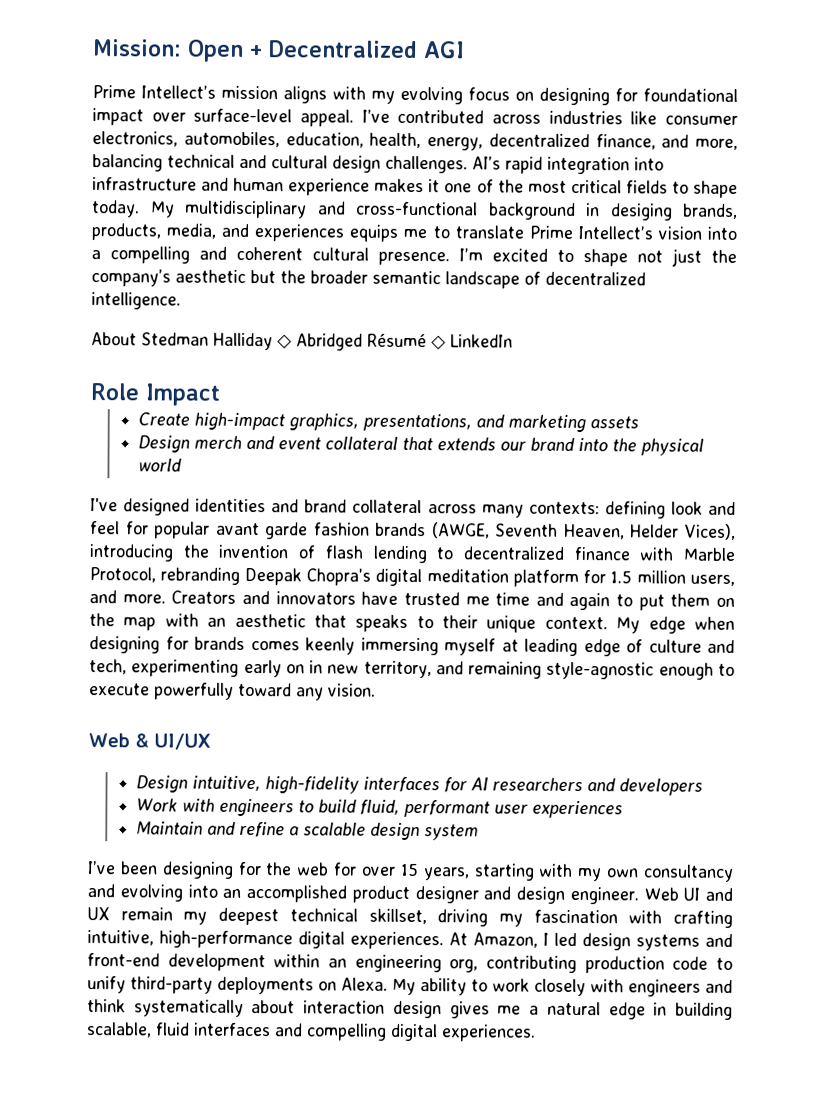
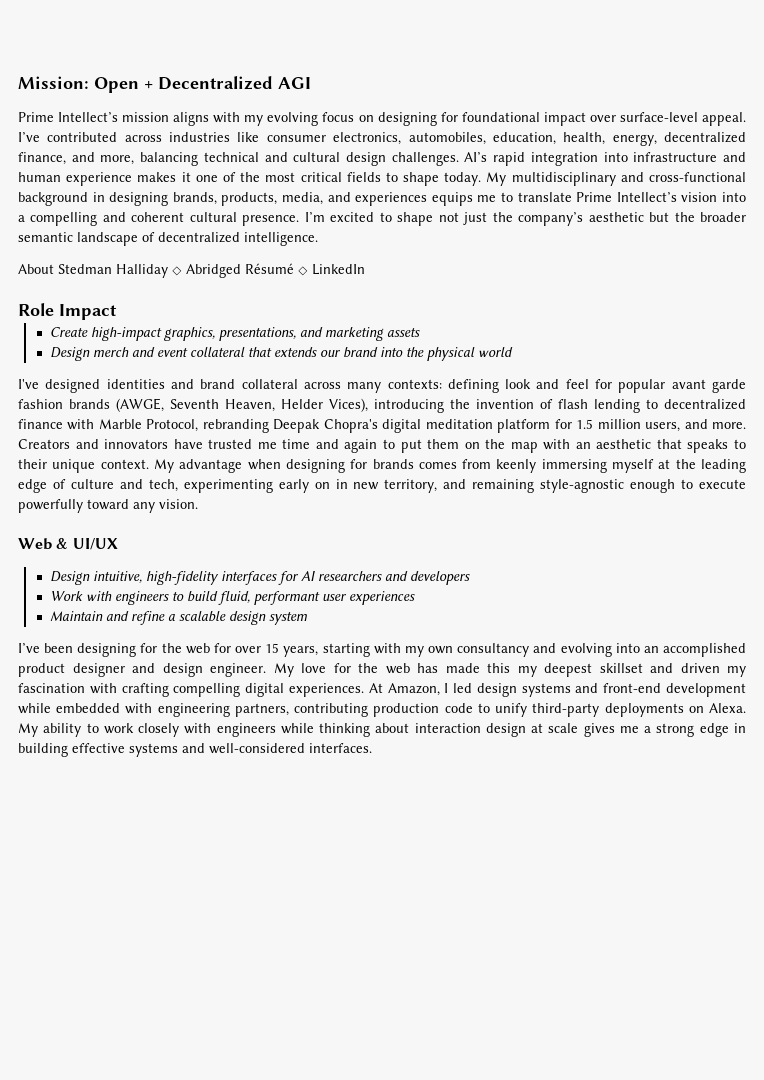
- My multidisciplinary and cross-functional background in desiging brands, products, media, and experiences equips me to translate Prime Intellect’s vision into a compelling and coherent cultural presence.
+ My multidisciplinary and cross-functional background in designing brands, products, media, and experiences equips me to translate Prime Intellect’s vision into a compelling and coherent cultural presence.
- My edge when designing for brands comes keenly immersing myself at leading edge of culture and tech, experimenting early on in new territory, and remaining style-agnostic enough to execute powerfully toward any vision.
+ My advantage when designing for brands comes from keenly immersing myself at the leading edge of culture and tech, experimenting early on in new territory, and remaining style-agnostic enough to execute powerfully toward any vision.
- Web UI and UX remain my deepest technical skillset, driving my fascination with crafting intuitive, high-performance digital experiences.
+ My love for the web has made this my deepest skillset and driven my fascination with crafting compelling digital experiences.
- At Amazon, I led design systems and front-end development within an engineering org, contributing production code to unify third-party deployments on Alexa.
+ At Amazon, I led design systems and front-end development while embedded with engineering partners, contributing production code to unify third-party deployments on Alexa.
- My ability to work closely with engineers and think systematically about interaction design gives me a natural edge in building scalable, fluid interfaces and compelling digital experiences.
+ My ability to work closely with engineers while thinking about interaction design at scale gives me a strong edge in building effective systems and well-considered interfaces.

